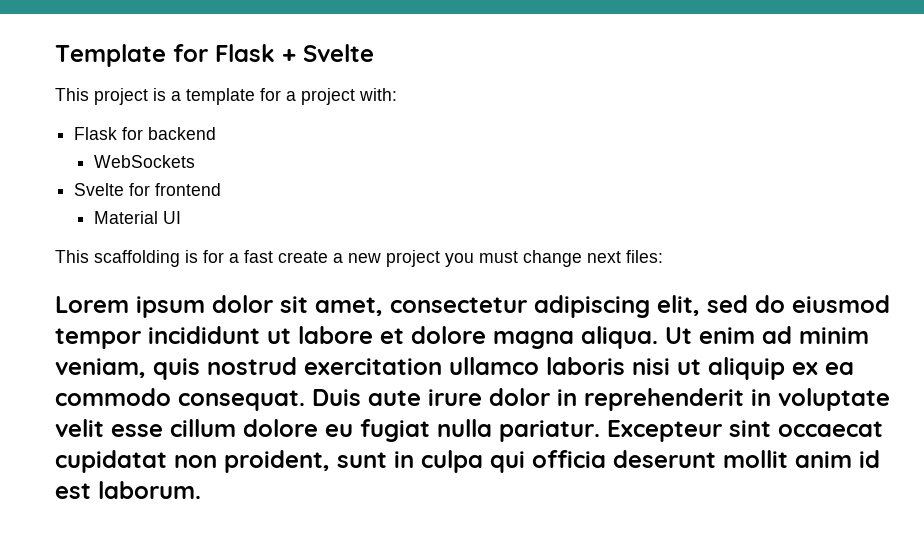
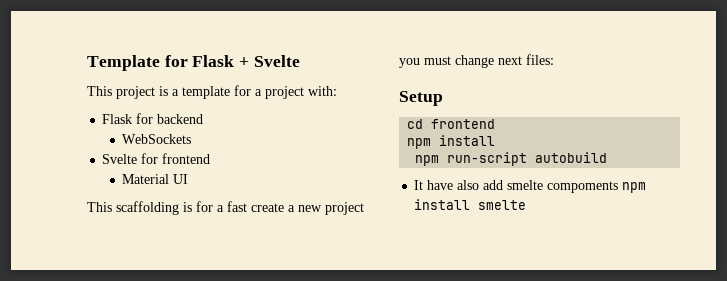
- Lorem ipsum dolor sit amet, consectetur adipiscing elit, sed do eiusmod tempor incididunt ut labore et dolore magna aliqua. Ut enim ad minim veniam, quis nostrud exercitation ullamco laboris nisi ut aliquip ex ea commodo consequat. Duis aute irure dolor in reprehenderit in voluptate velit esse cillum dolore eu fugiat nulla pariatur. Excepteur sint occaecat cupidatat non proident, sunt in culpa qui officia deserunt mollit anim id est laborum.
+ Setup
+ cd frontend
+ npm install
+ npm run-script autobuild
+ It have also add smelte compoments npm install smelte

